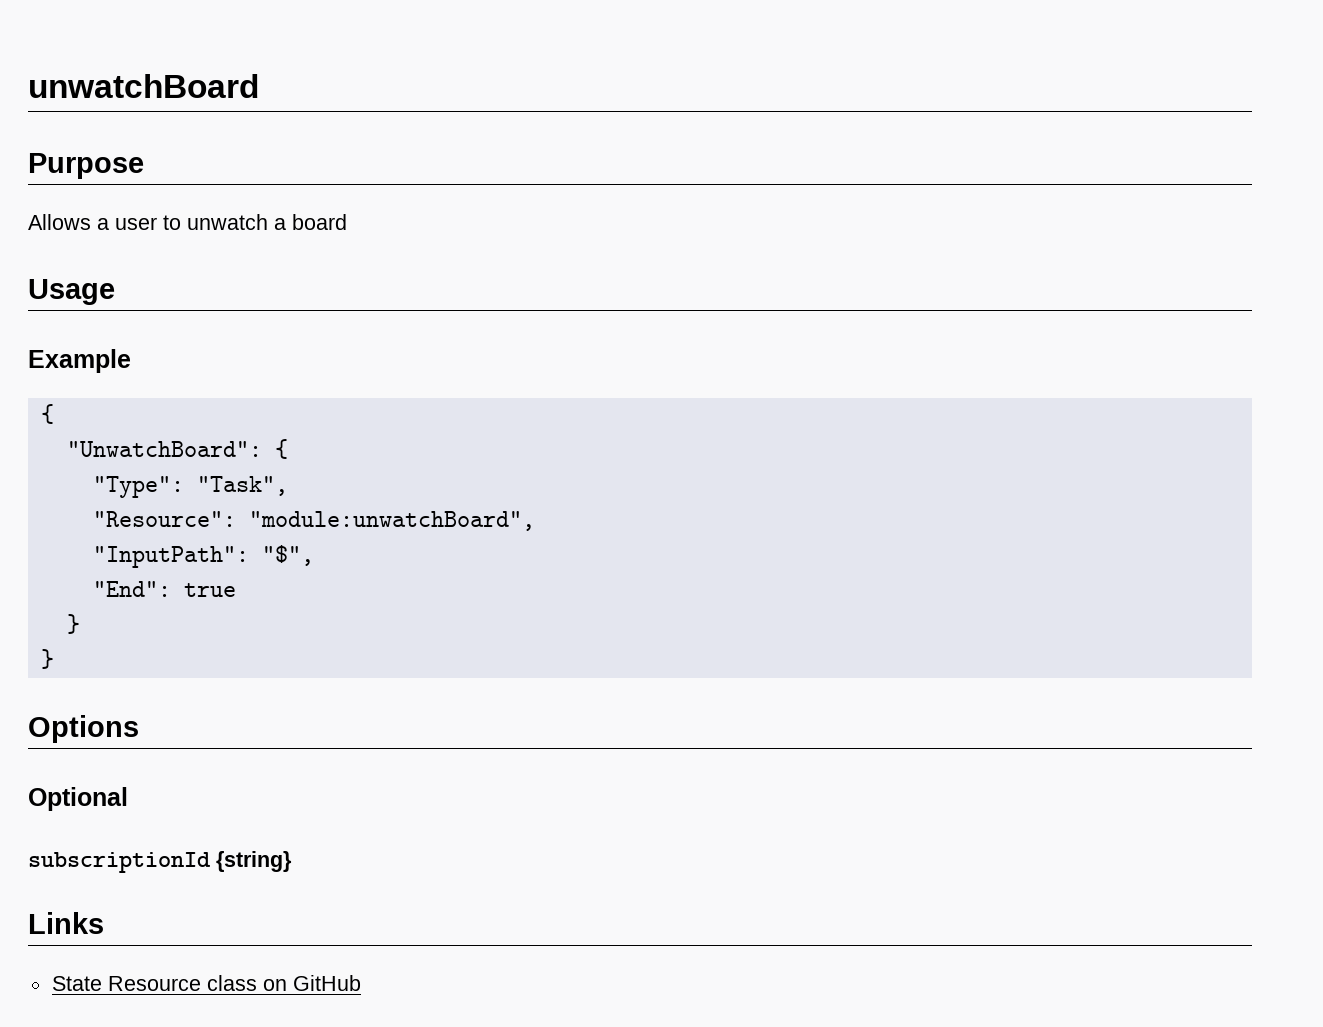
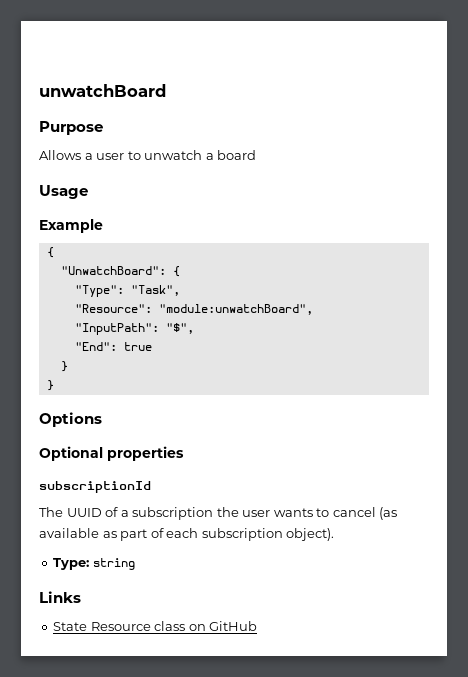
- Optional
+ Optional properties
- subscriptionId {string}
+ subscriptionId
+ The UUID of a subscription the user wants to cancel (as available as part of each subscription object).
+ Type: string

